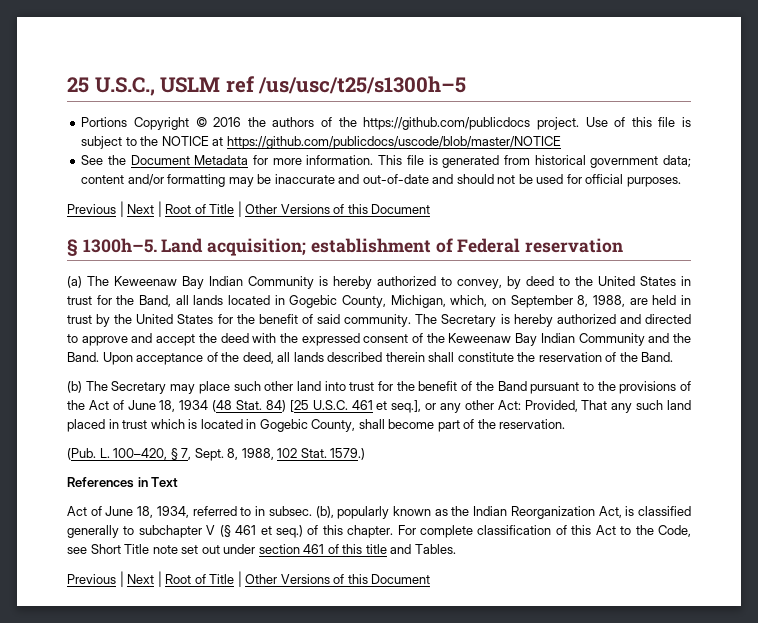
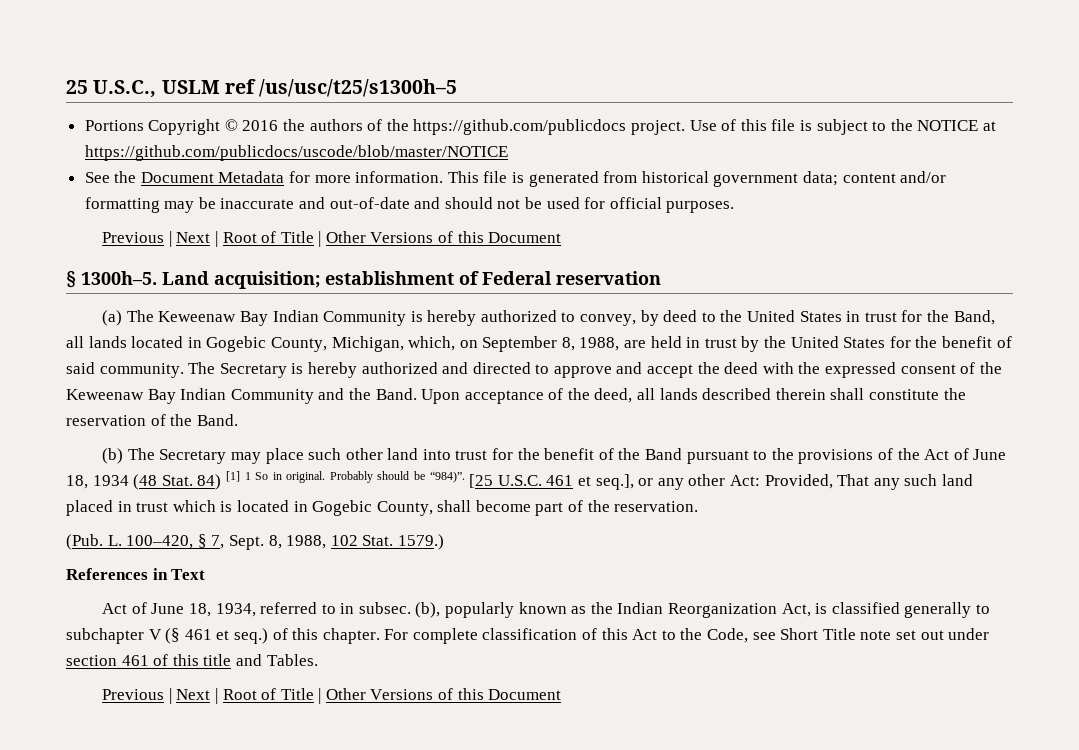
- 84) [25 U.S.C. 461 et seq.], or any other Act: Provided, That any such land placed in trust which is located in Gogebic County, shall become part of the reservation.
+ 84) [1] 1 So in original. Probably should be “984)”. [25 U.S.C. 461 et seq.], or any other Act: Provided, That any such land placed in trust which is located in Gogebic County, shall become part of the reservation.

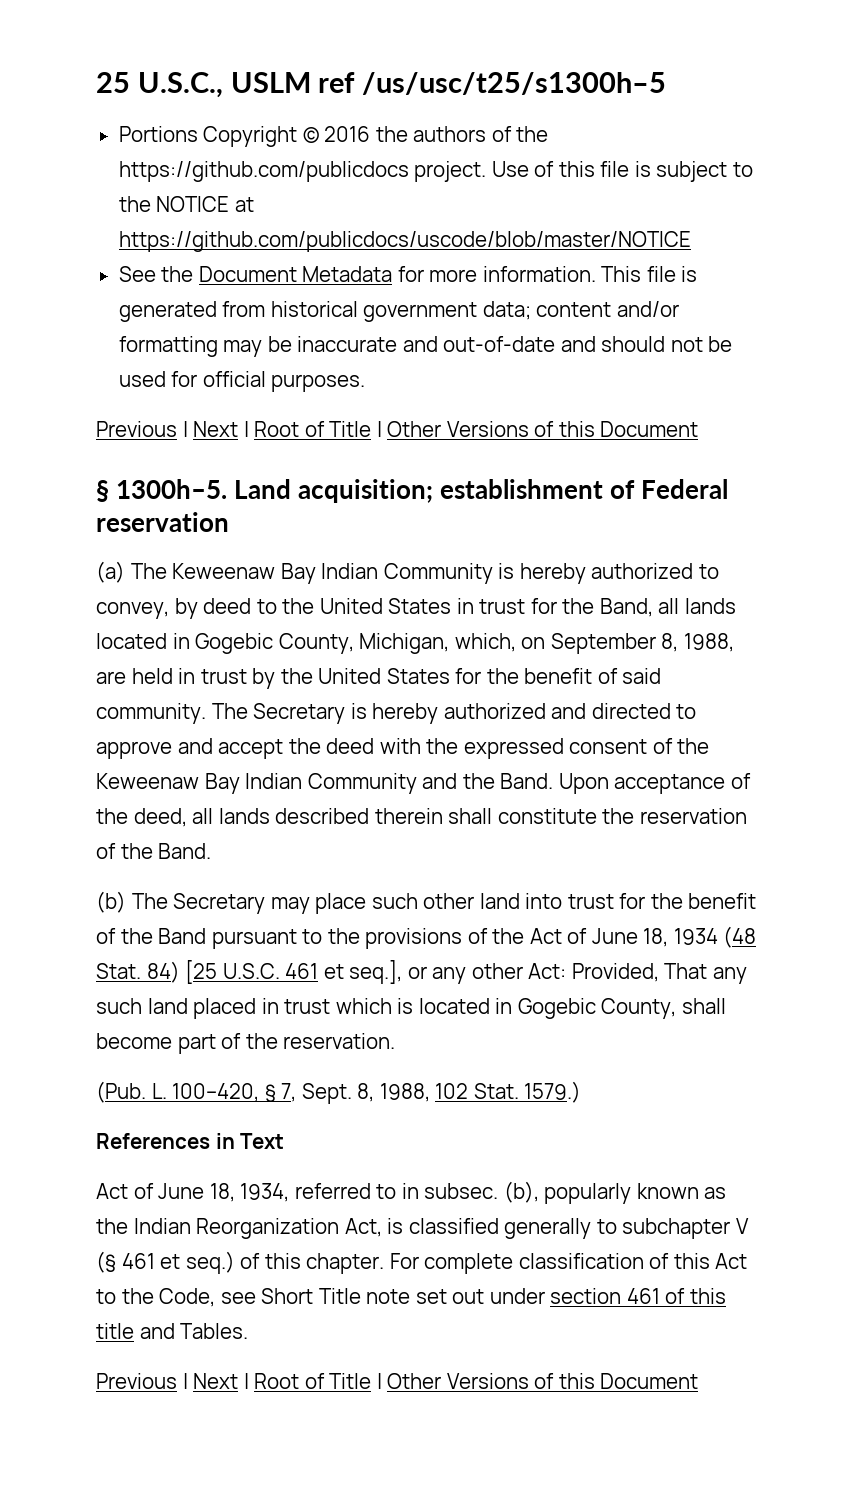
- 84) [1] 1 So in original. Probably should be “984)”. [25 U.S.C. 461 et seq.], or any other Act: Provided, That any such land placed in trust which is located in Gogebic County, shall become part of the reservation.
+ 84) [25 U.S.C. 461 et seq.], or any other Act: Provided, That any such land placed in trust which is located in Gogebic County, shall become part of the reservation.

